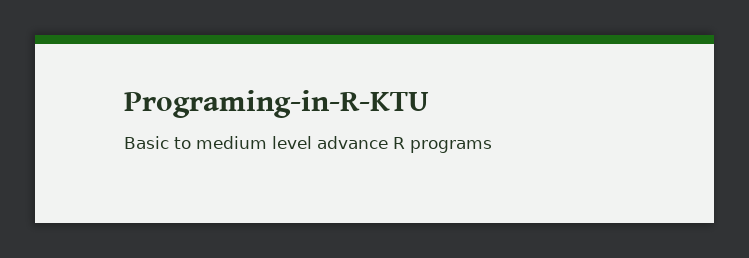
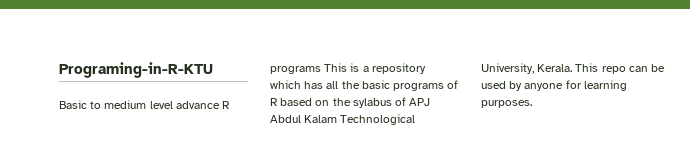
- Basic to medium level advance R programs
+ Basic to medium level advance R programs This is a repository which has all the basic programs of R based on the sylabus of APJ Abdul Kalam Technological University, Kerala. This repo can be used by anyone for learning purposes.

